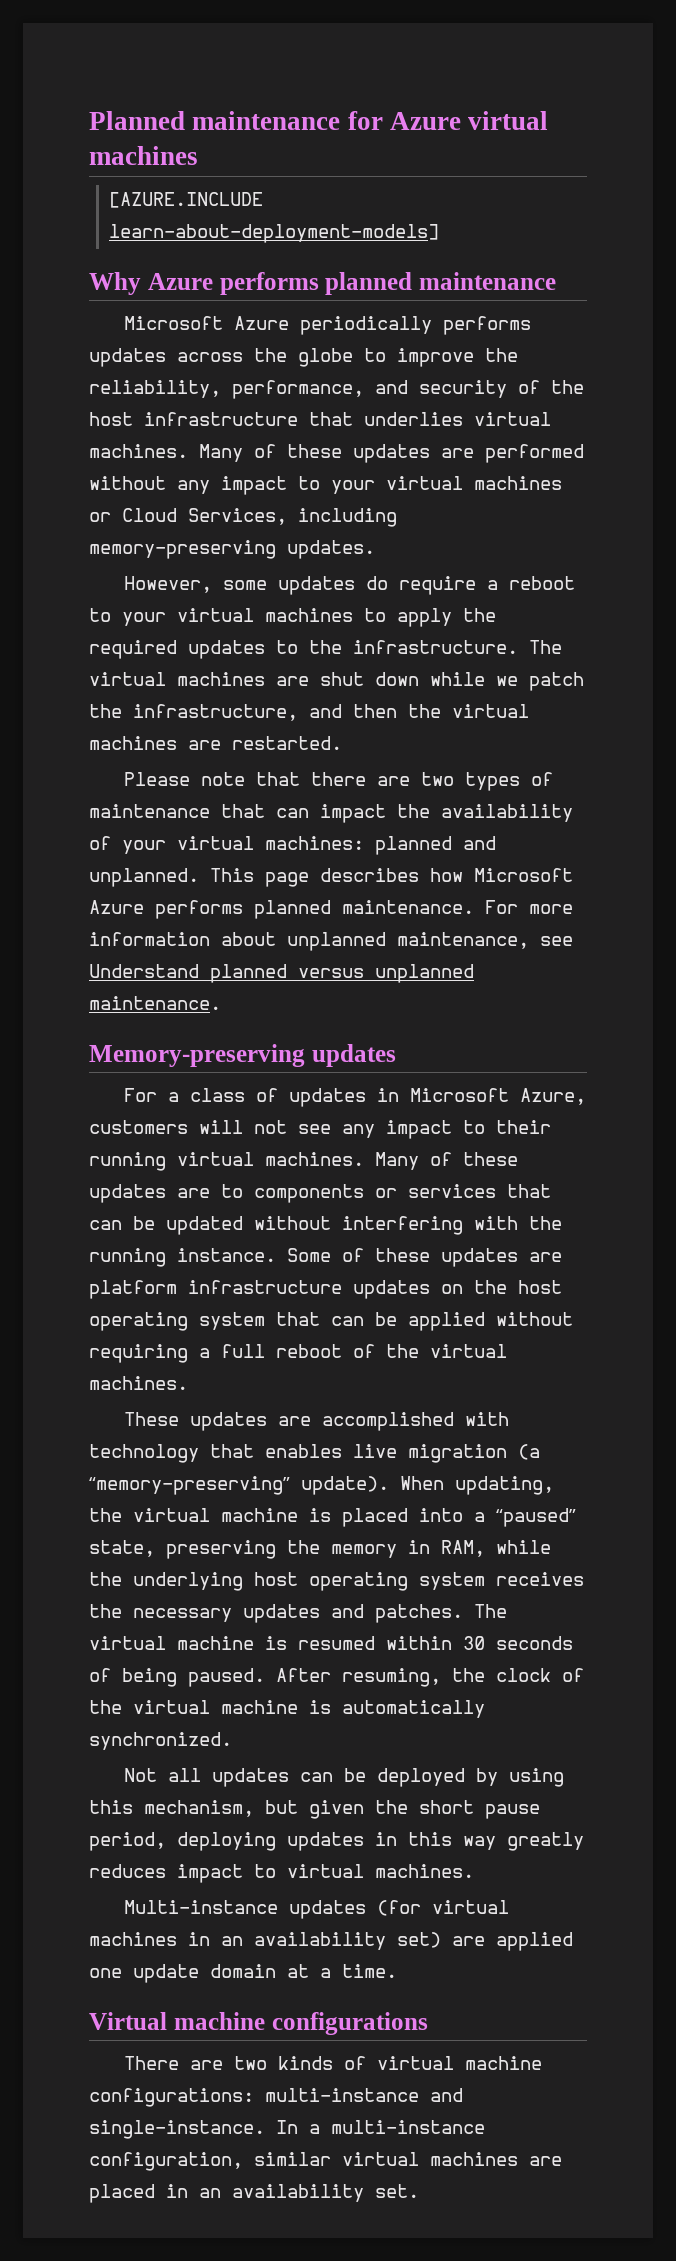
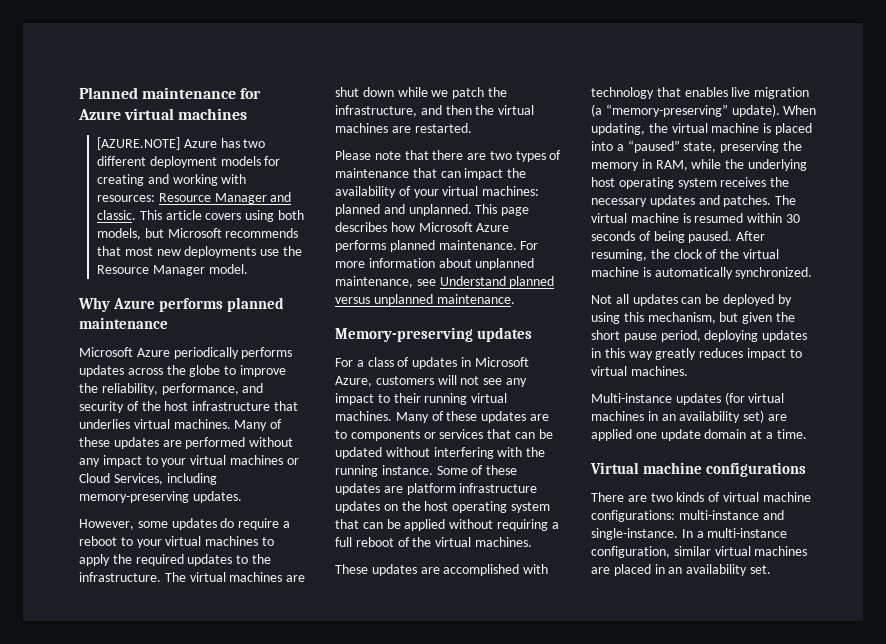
- [AZURE.INCLUDE learn-about-deployment-models]
+ [AZURE.NOTE] Azure has two different deployment models for creating and working with resources: Resource Manager and classic. This article covers using both models, but Microsoft recommends that most new deployments use the Resource Manager model.

